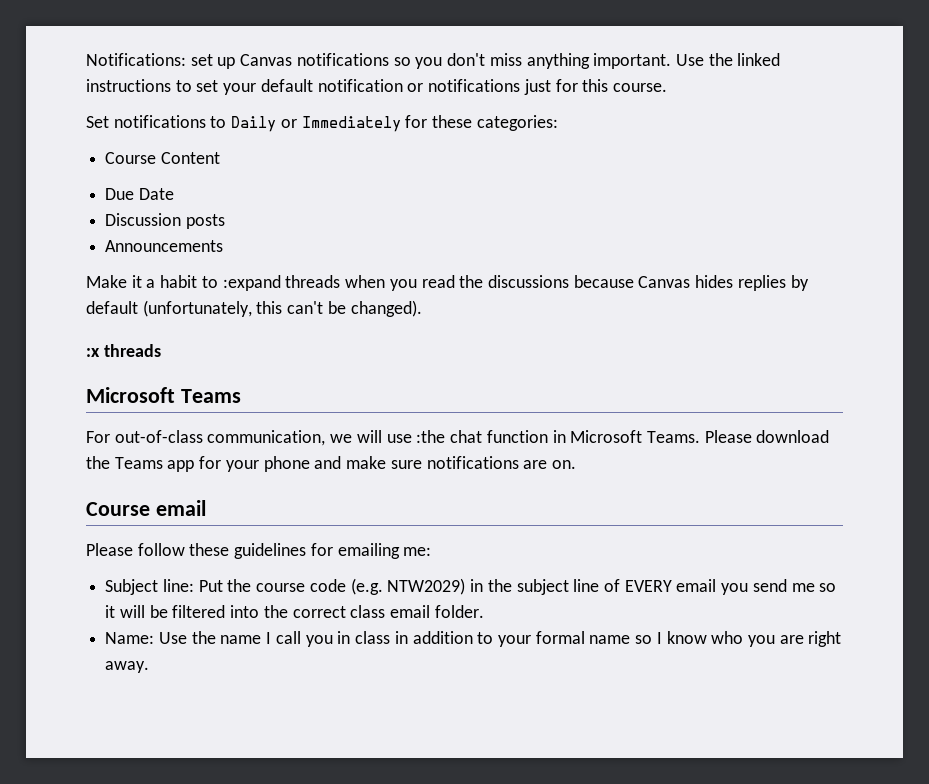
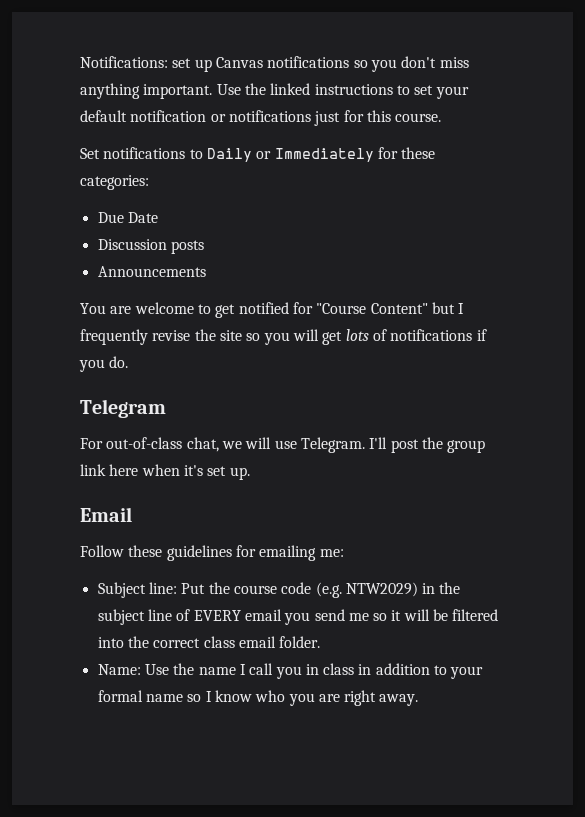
- Course Content
- Make it a habit to :expand threads when you read the discussions because Canvas hides replies by default (unfortunately, this can't be changed).
- :x threads
- Microsoft Teams
+ You are welcome to get notified for "Course Content" but I frequently revise the site so you will get lots of notifications if you do.
+ Telegram
- For out-of-class communication, we will use :the chat function in Microsoft Teams. Please download the Teams app for your phone and make sure notifications are on.
- Course email
- Please follow these guidelines for emailing me:
+ For out-of-class chat, we will use Telegram. I'll post the group link here when it's set up.
+ Email
+ Follow these guidelines for emailing me:

